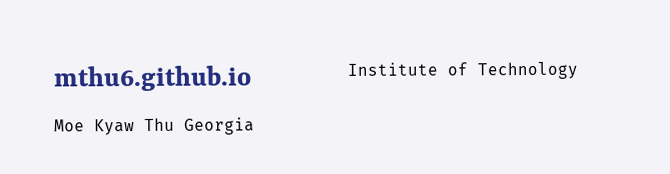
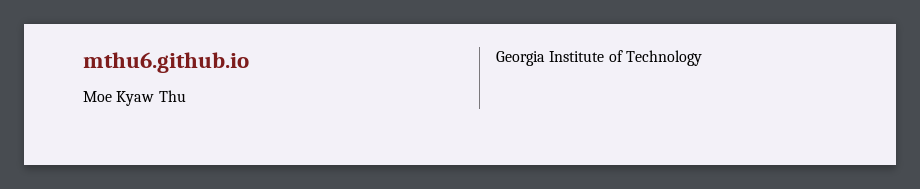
- Moe Kyaw Thu Georgia Institute of Technology
+ Moe Kyaw Thu
+ Georgia Institute of Technology

